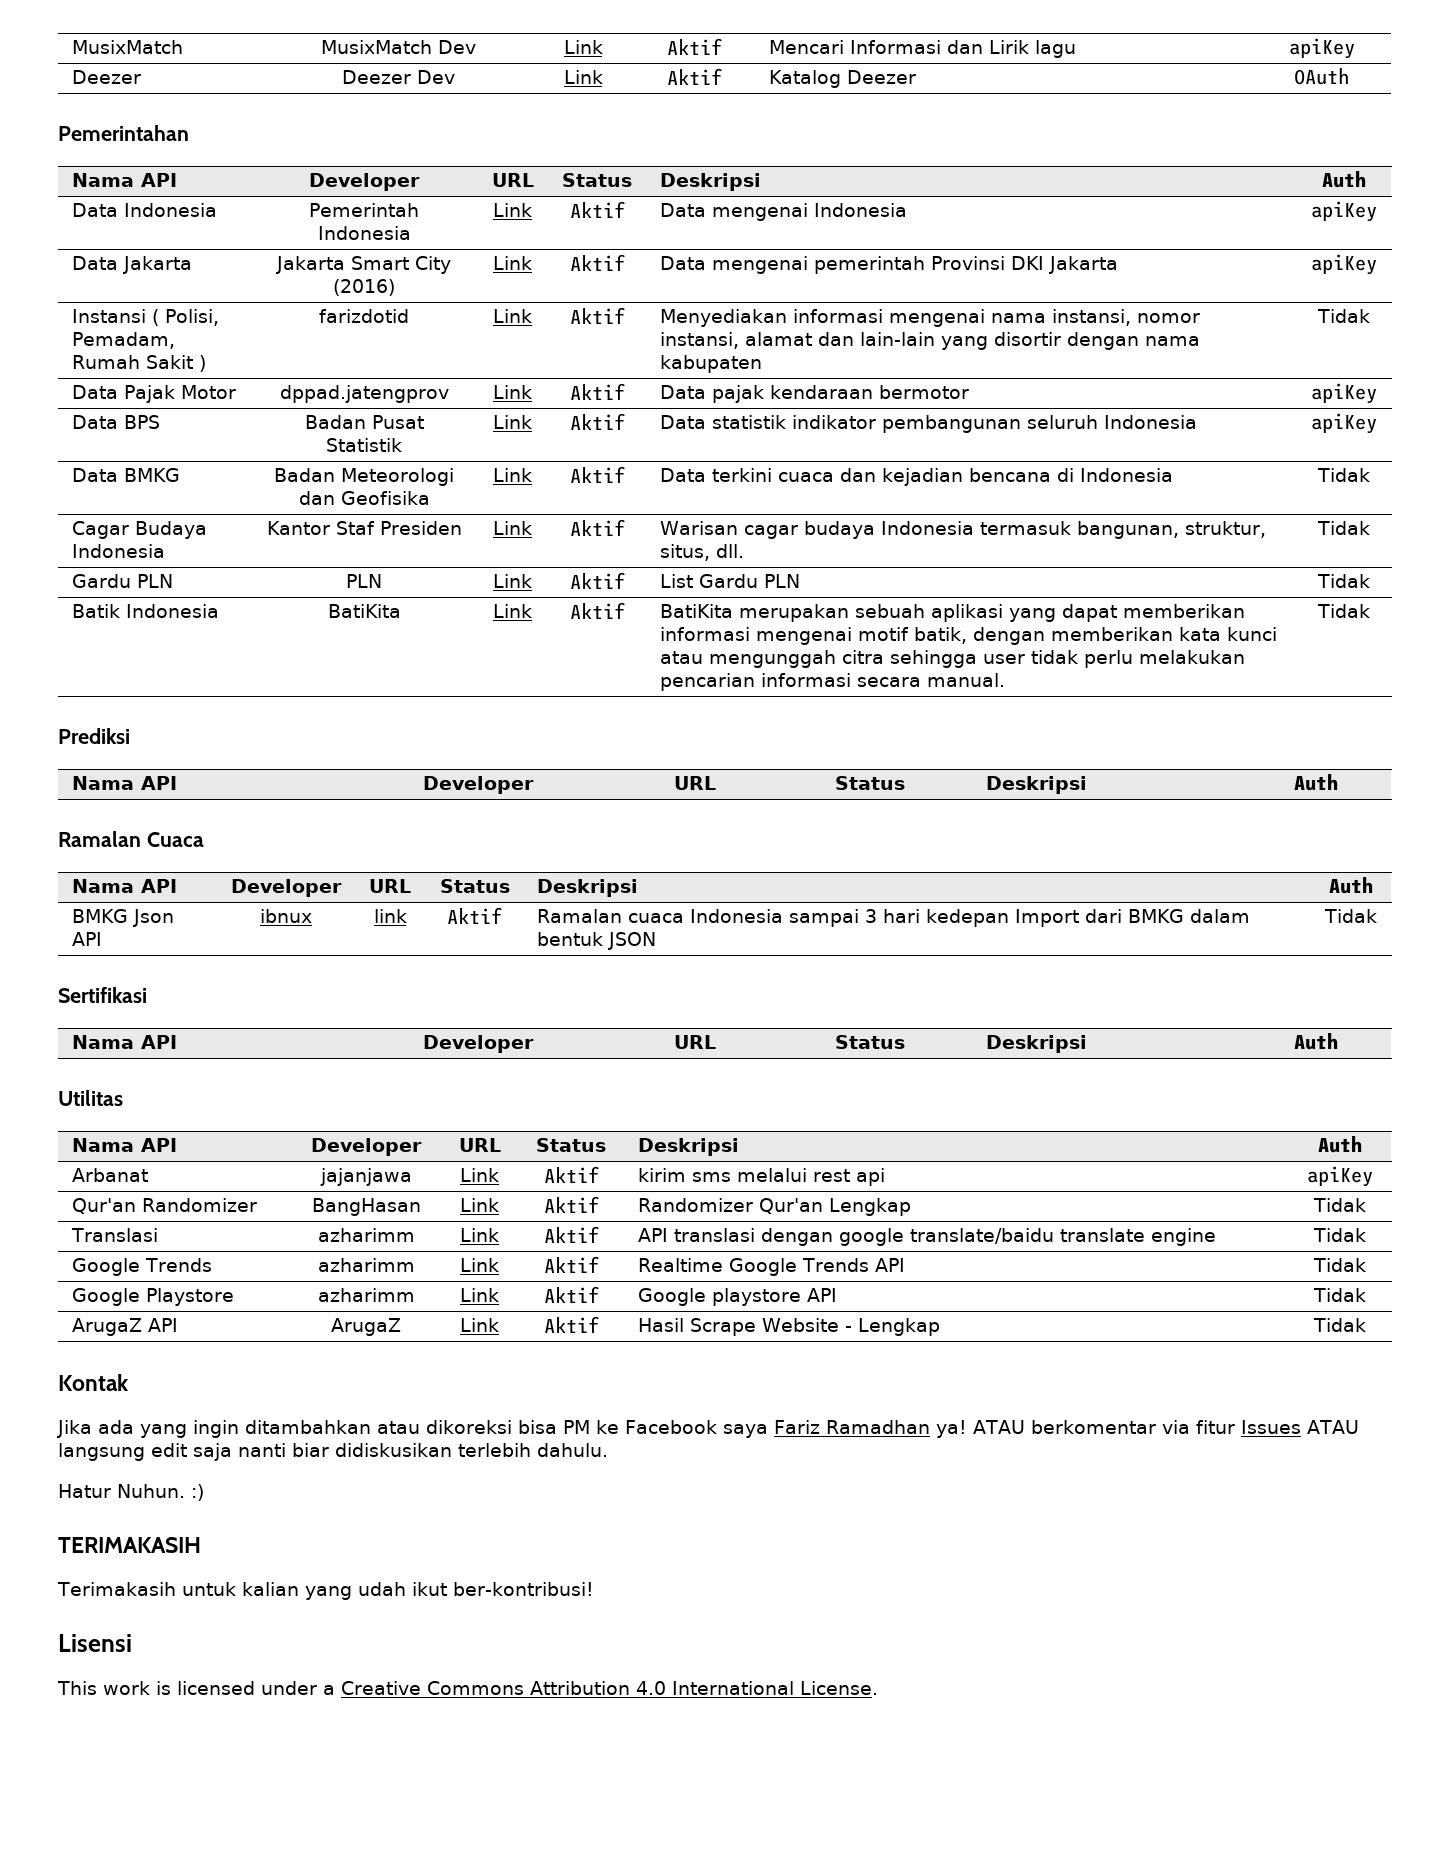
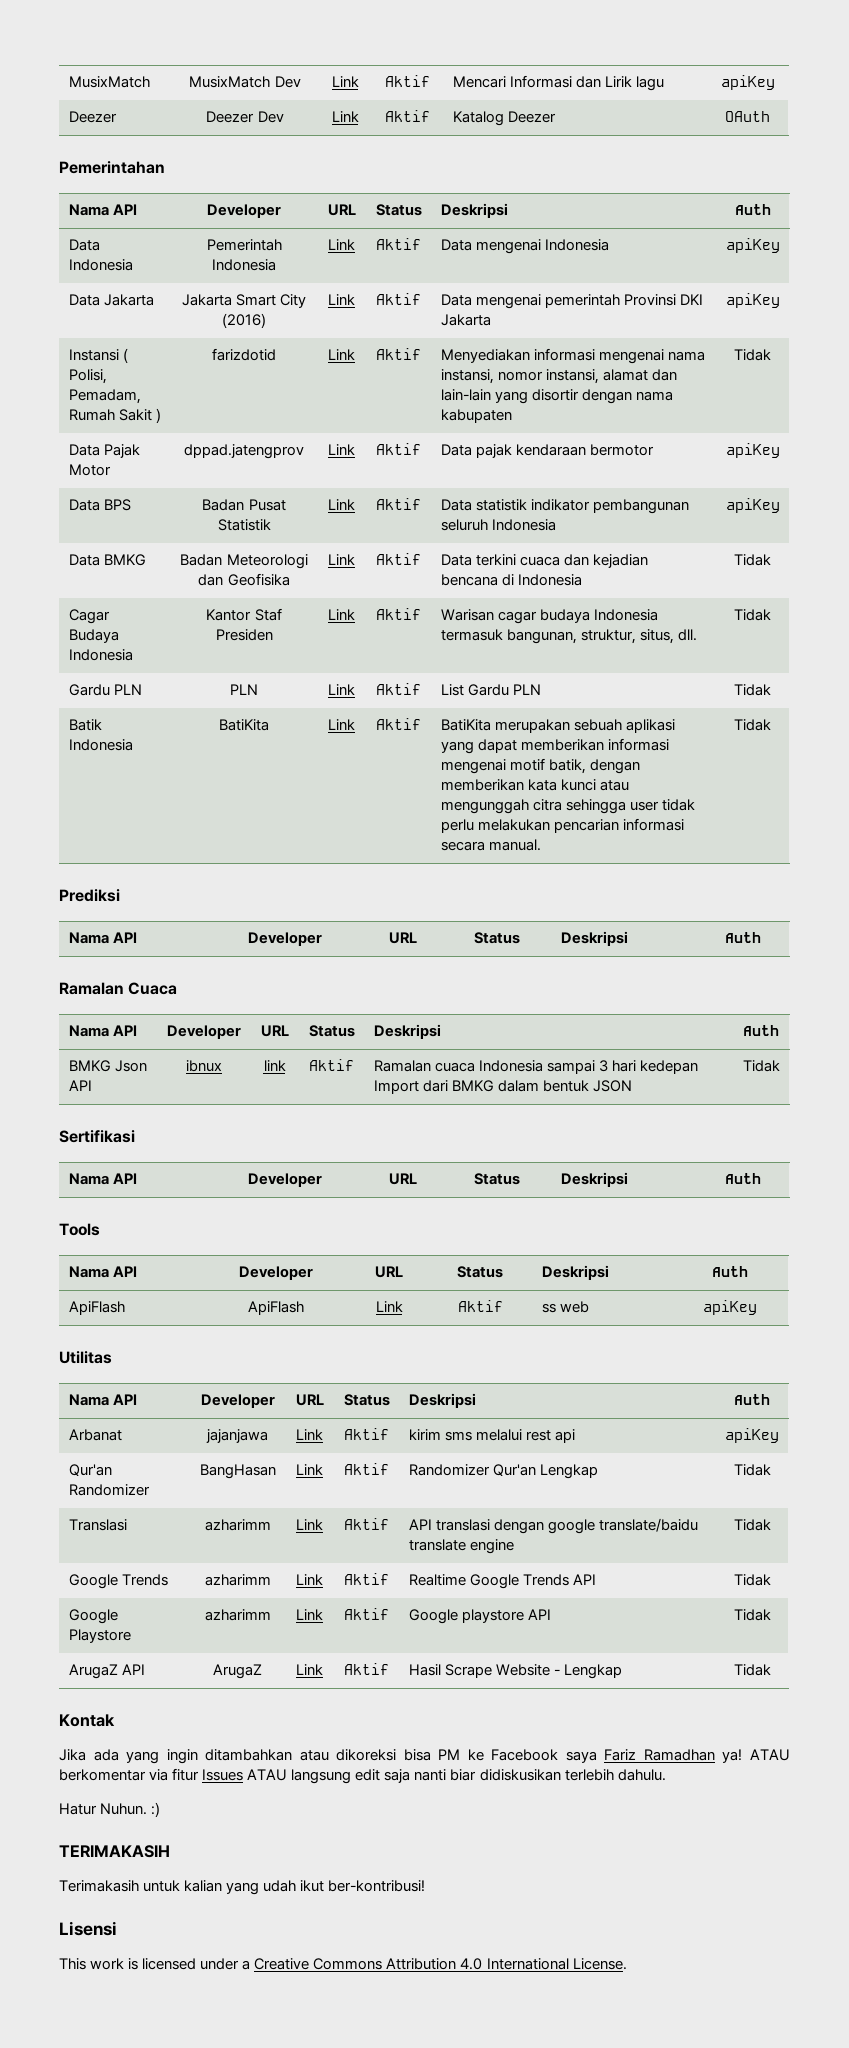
+ Tools
+ Nama API | Developer | URL | Status | Deskripsi | Auth
+ ApiFlash | ApiFlash | Link | Aktif | ss web | apiKey

